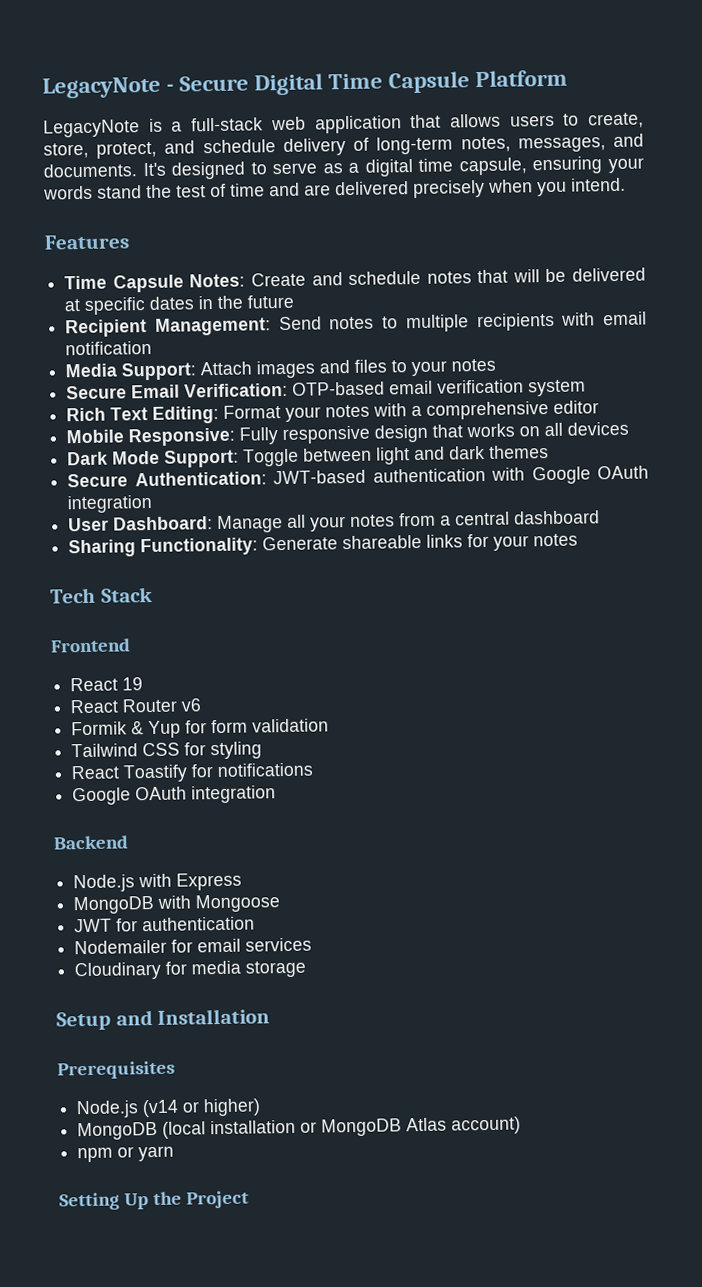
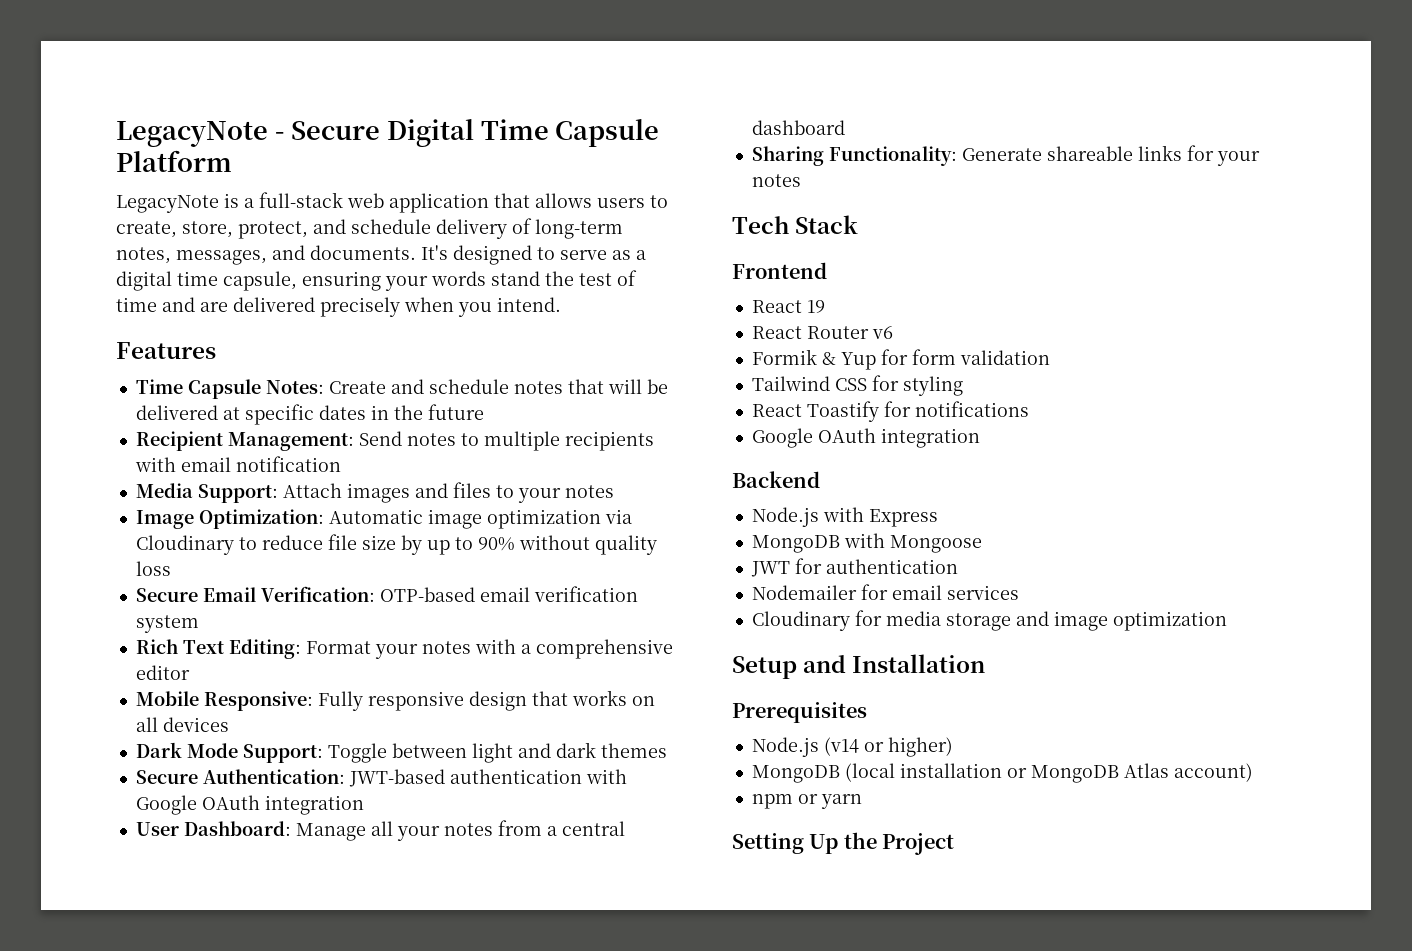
+ Image Optimization: Automatic image optimization via Cloudinary to reduce file size by up to 90% without quality loss
- Cloudinary for media storage
+ Cloudinary for media storage and image optimization

